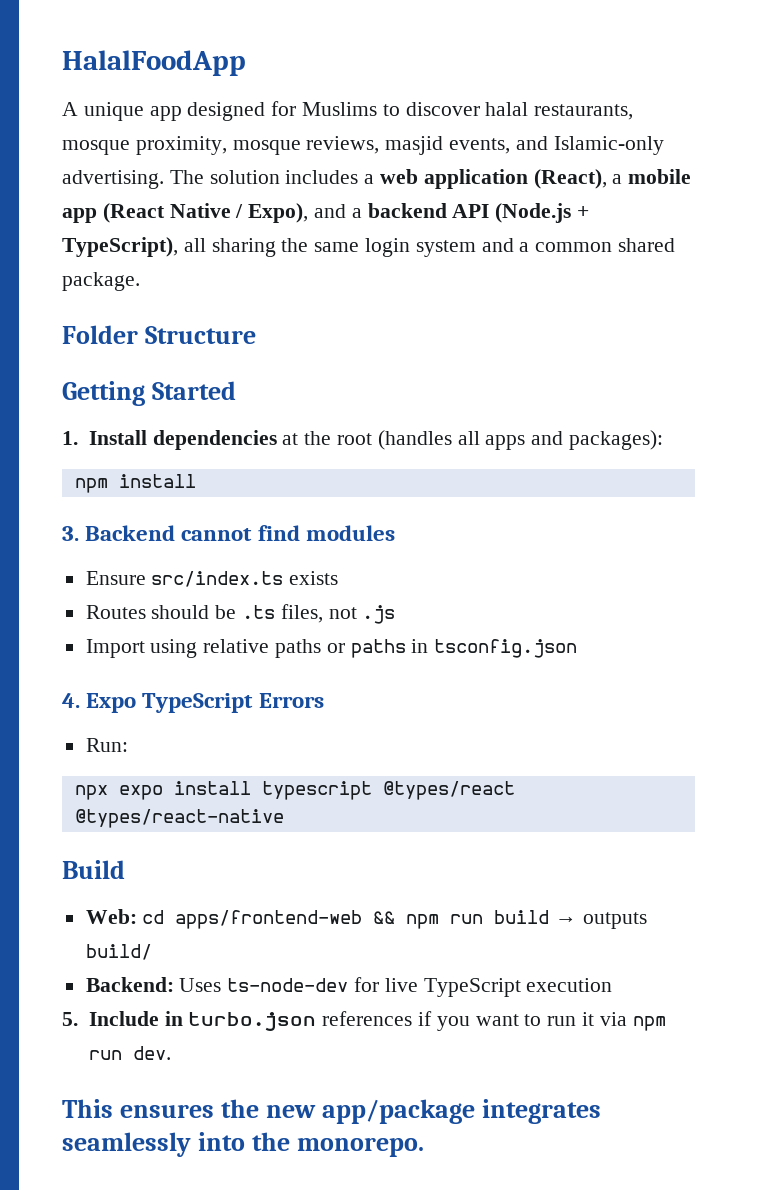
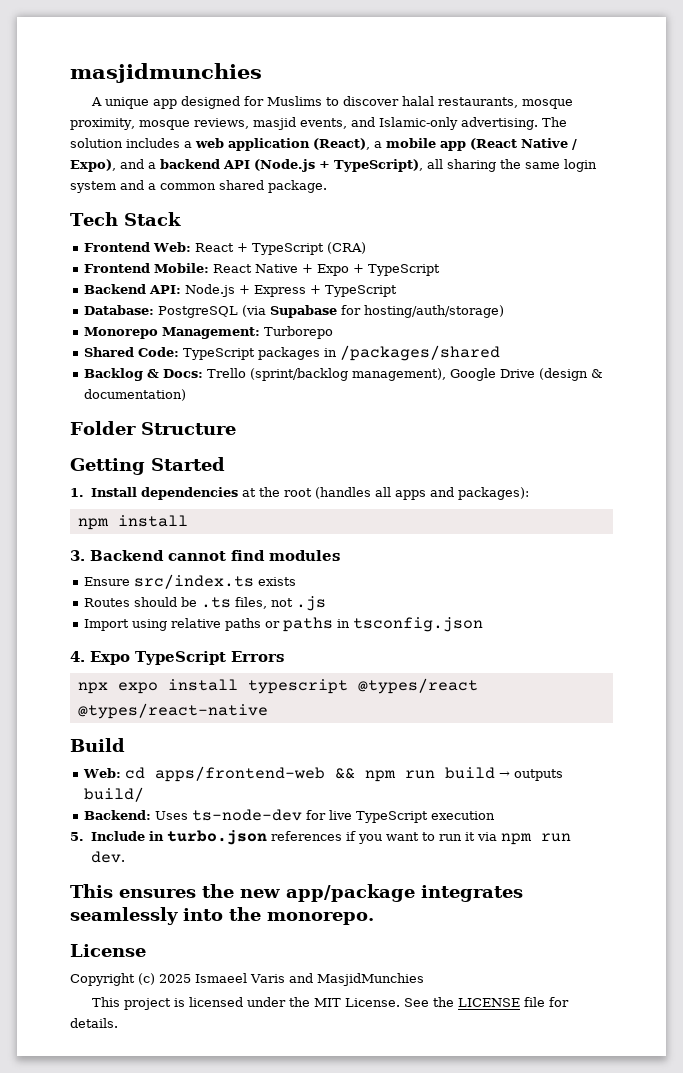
- HalalFoodApp
+ masjidmunchies
+ Tech Stack
+ Frontend Web: React + TypeScript (CRA)
+ Frontend Mobile: React Native + Expo + TypeScript
+ Backend API: Node.js + Express + TypeScript
+ Database: PostgreSQL (via Supabase for hosting/auth/storage)
+ Monorepo Management: Turborepo
+ Shared Code: TypeScript packages in /packages/shared
+ Backlog & Docs: Trello (sprint/backlog management), Google Drive (design & documentation)
- Run:
+ License
+ Copyright (c) 2025 Ismaeel Varis and MasjidMunchies
+ This project is licensed under the MIT License. See the LICENSE file for details.

